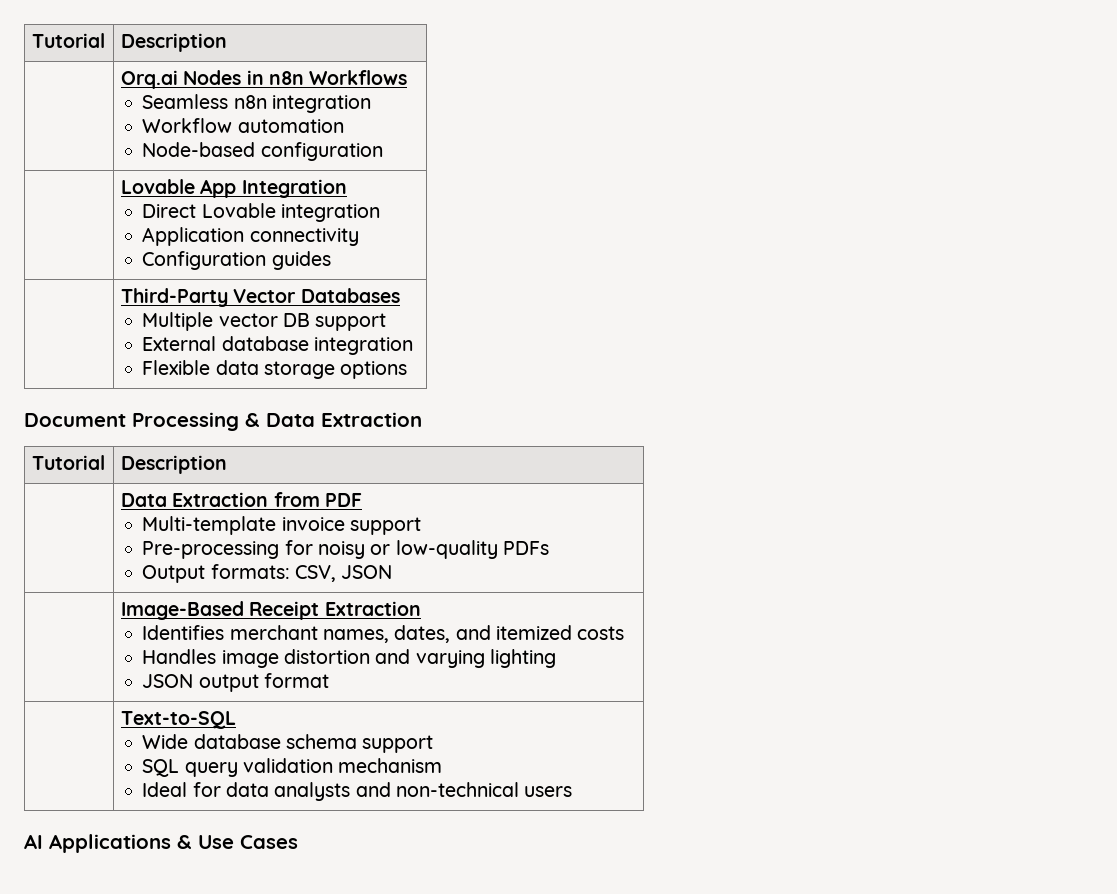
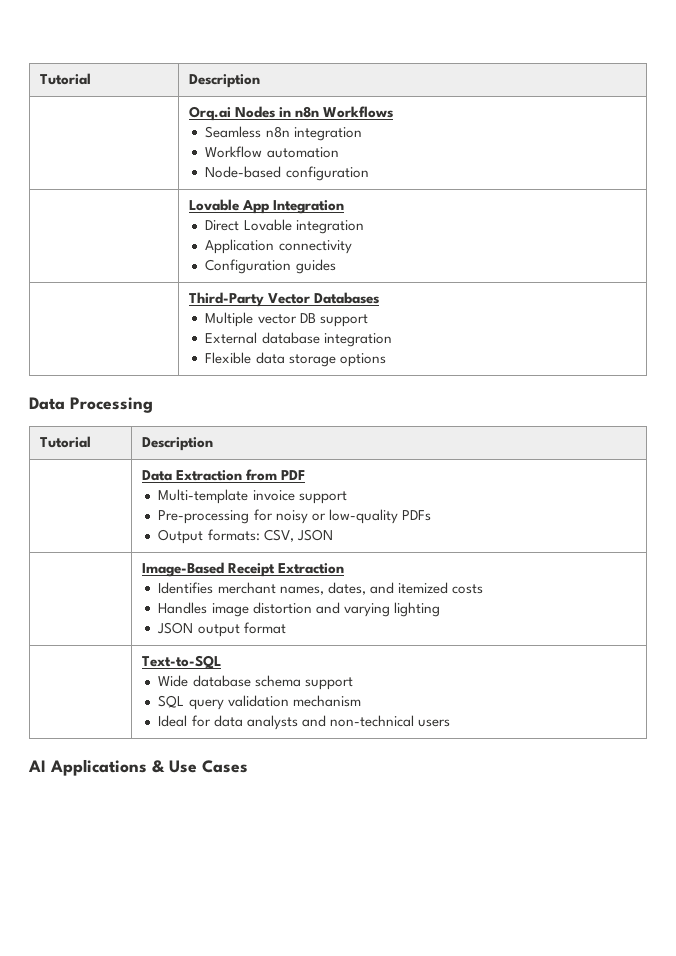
- Document Processing & Data Extraction
+ Data Processing

